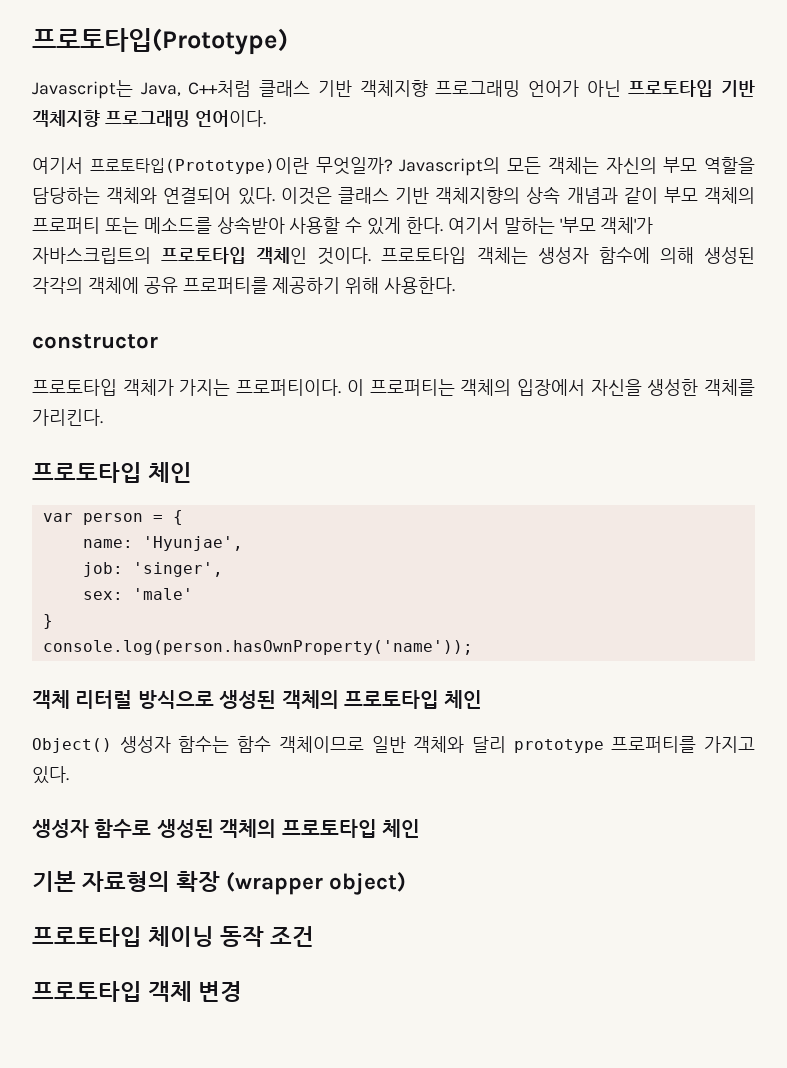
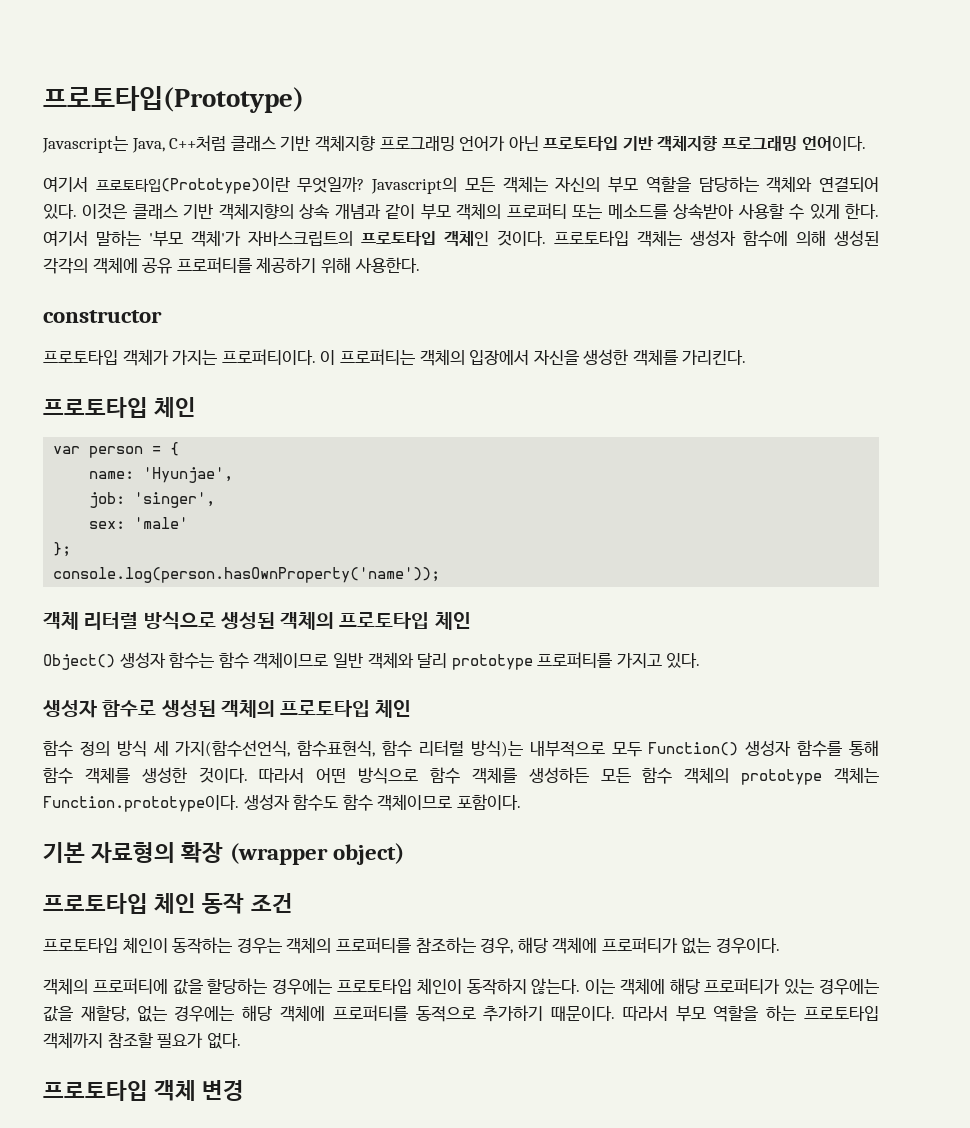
- }
+ };
+ 함수 정의 방식 세 가지(함수선언식, 함수표현식, 함수 리터럴 방식)는 내부적으로 모두 Function() 생성자 함수를 통해 함수 객체를 생성한 것이다. 따라서 어떤 방식으로 함수 객체를 생성하든 모든 함수 객체의 prototype 객체는 Function.prototype이다. 생성자 함수도 함수 객체이므로 포함이다.
- 프로토타입 체이닝 동작 조건
+ 프로토타입 체인 동작 조건
+ 프로토타입 체인이 동작하는 경우는 객체의 프로퍼티를 참조하는 경우, 해당 객체에 프로퍼티가 없는 경우이다.
+ 객체의 프로퍼티에 값을 할당하는 경우에는 프로토타입 체인이 동작하지 않는다. 이는 객체에 해당 프로퍼티가 있는 경우에는 값을 재할당, 없는 경우에는 해당 객체에 프로퍼티를 동적으로 추가하기 때문이다. 따라서 부모 역할을 하는 프로토타입 객체까지 참조할 필요가 없다.

